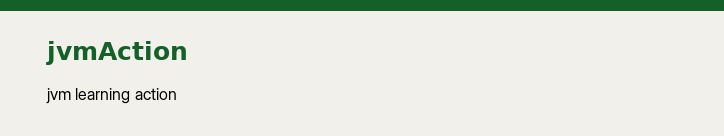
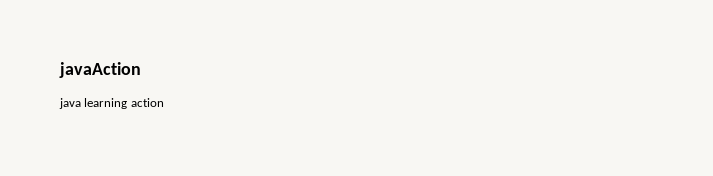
- jvmAction
- jvm learning action
+ javaAction
+ java learning action

